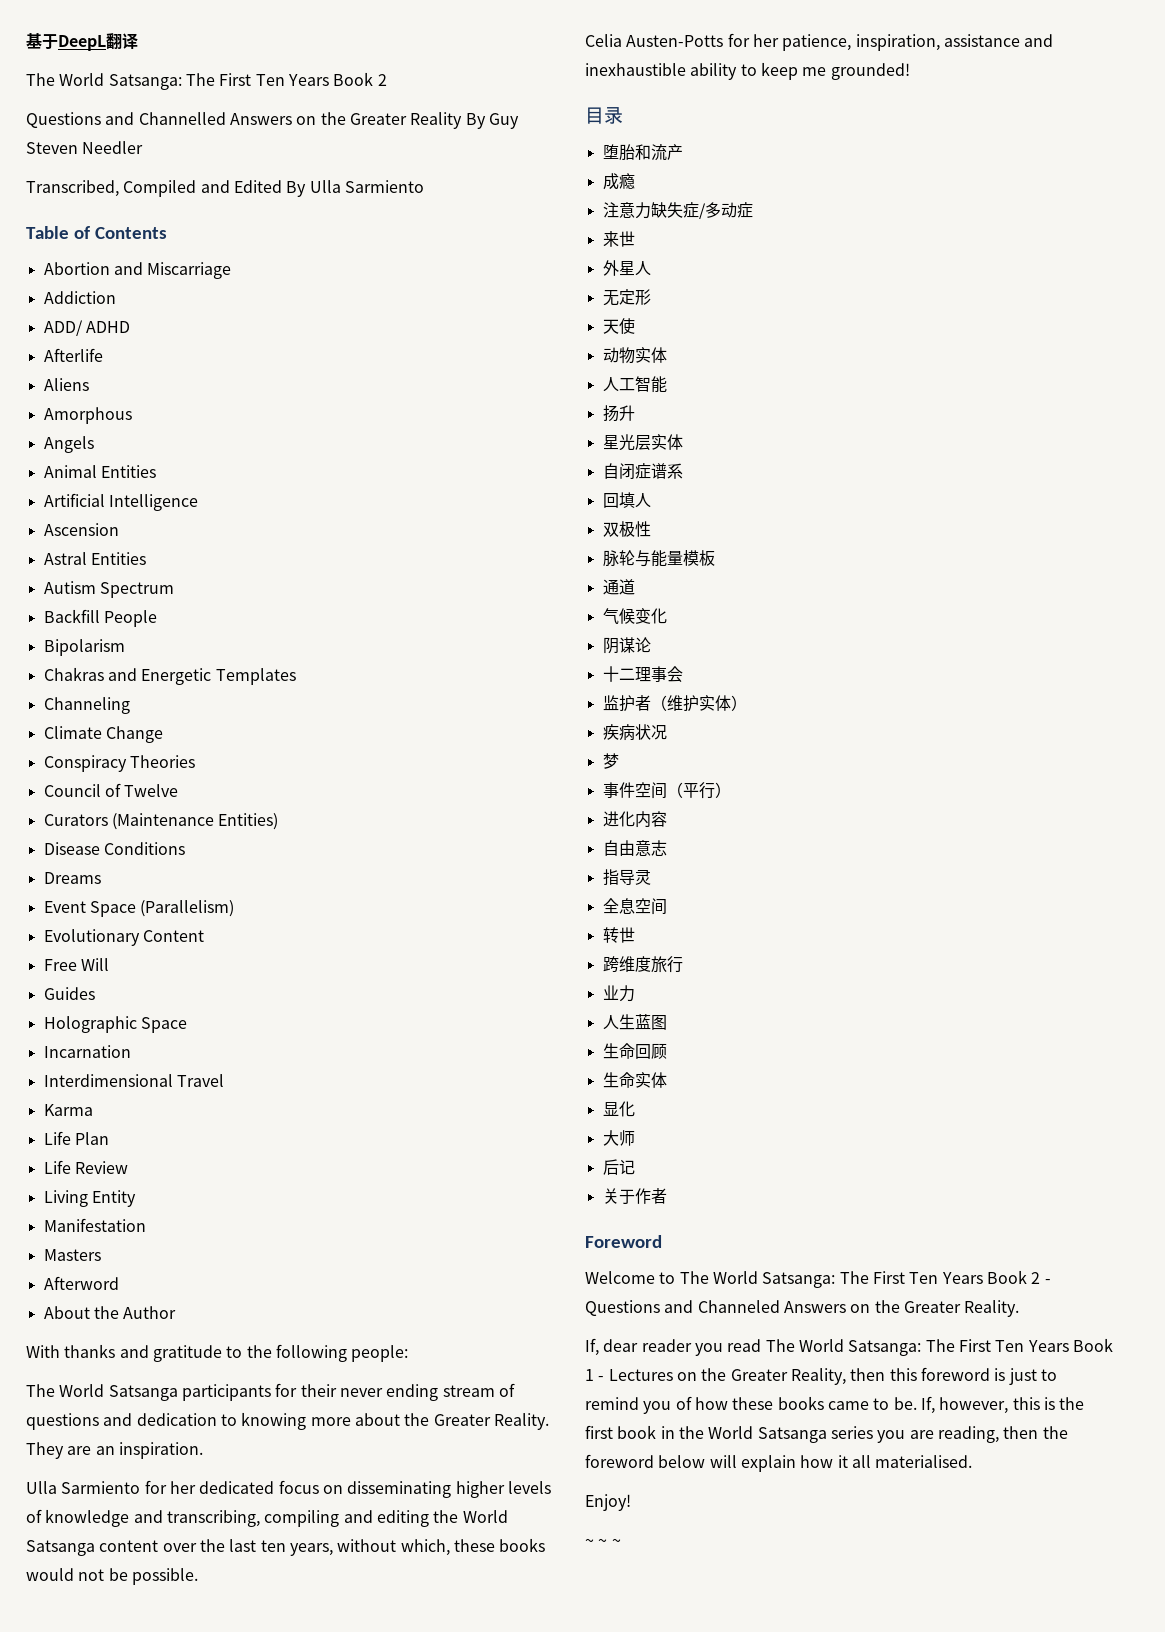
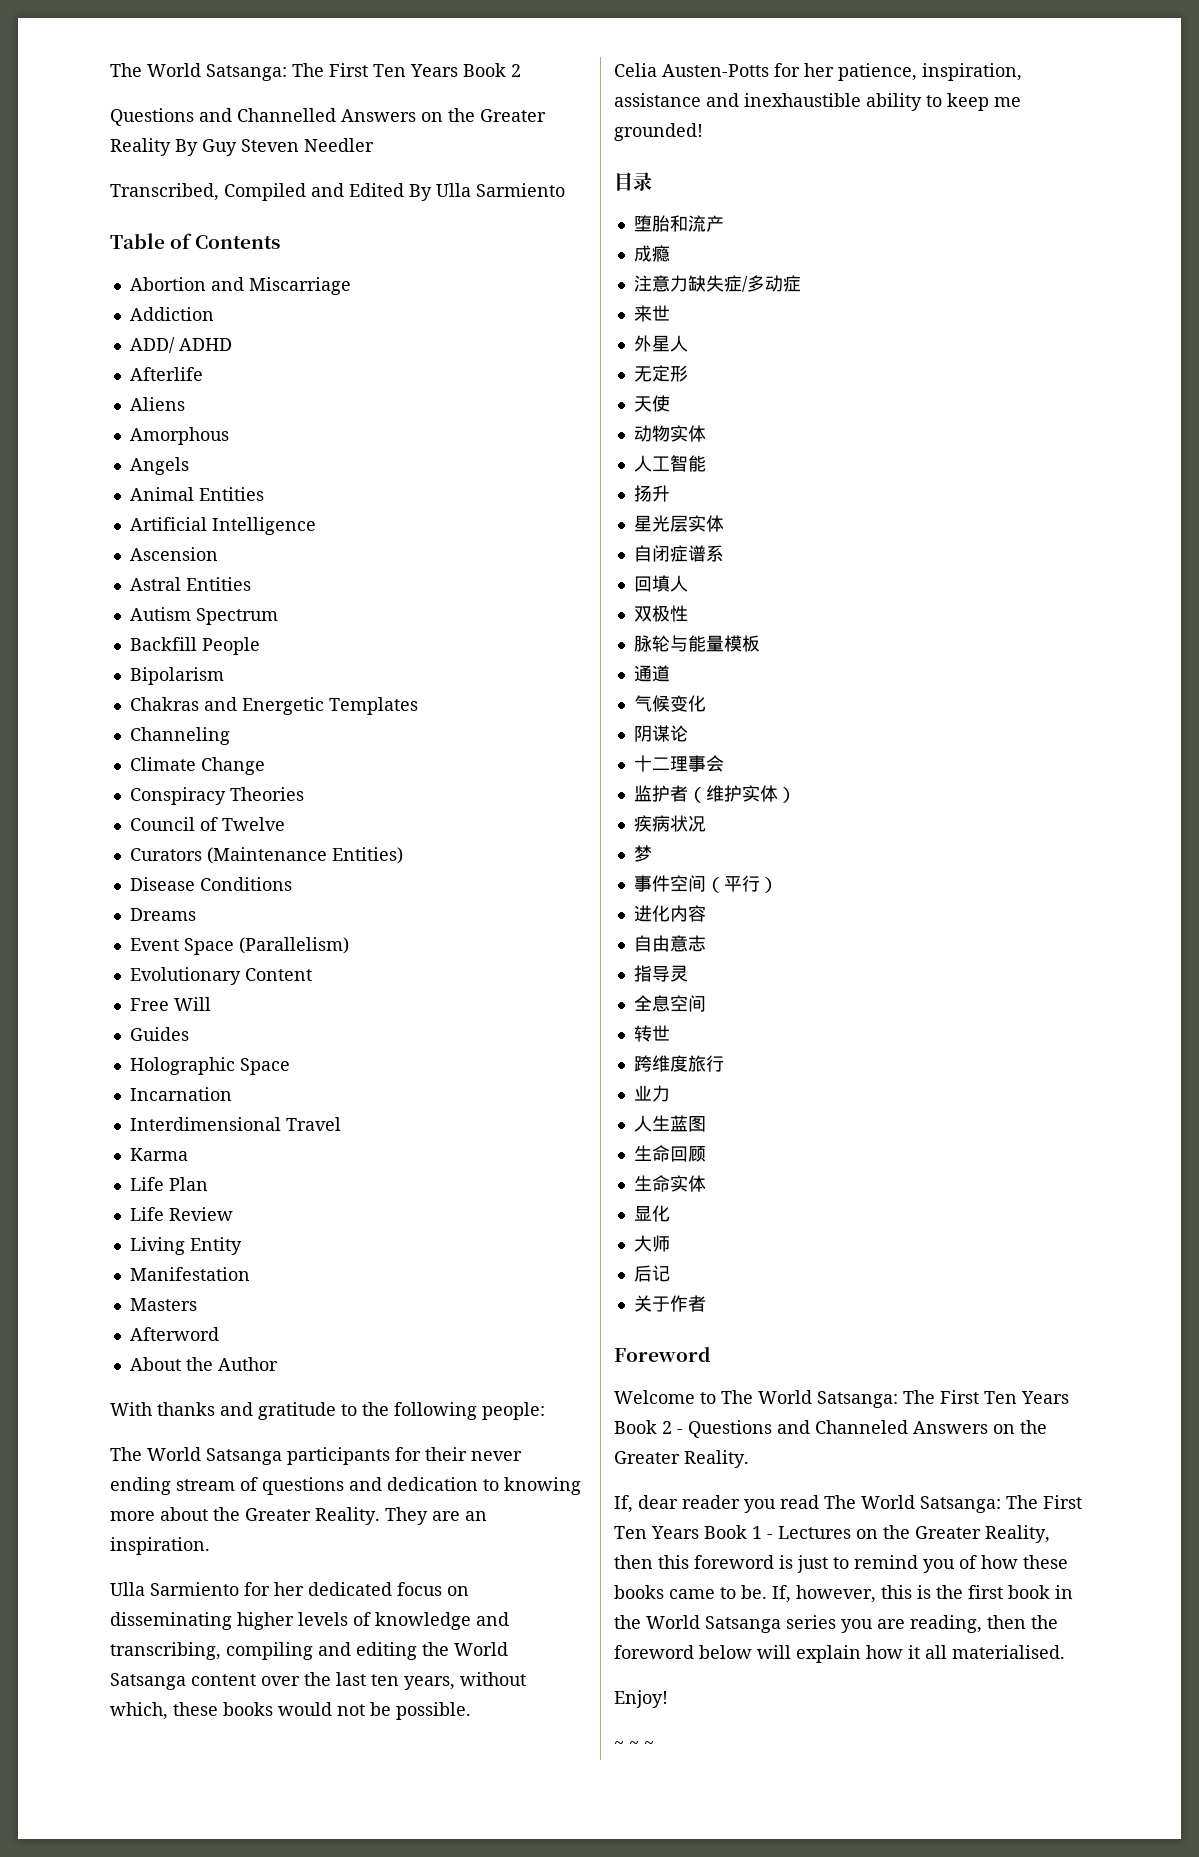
- 基于DeepL翻译

